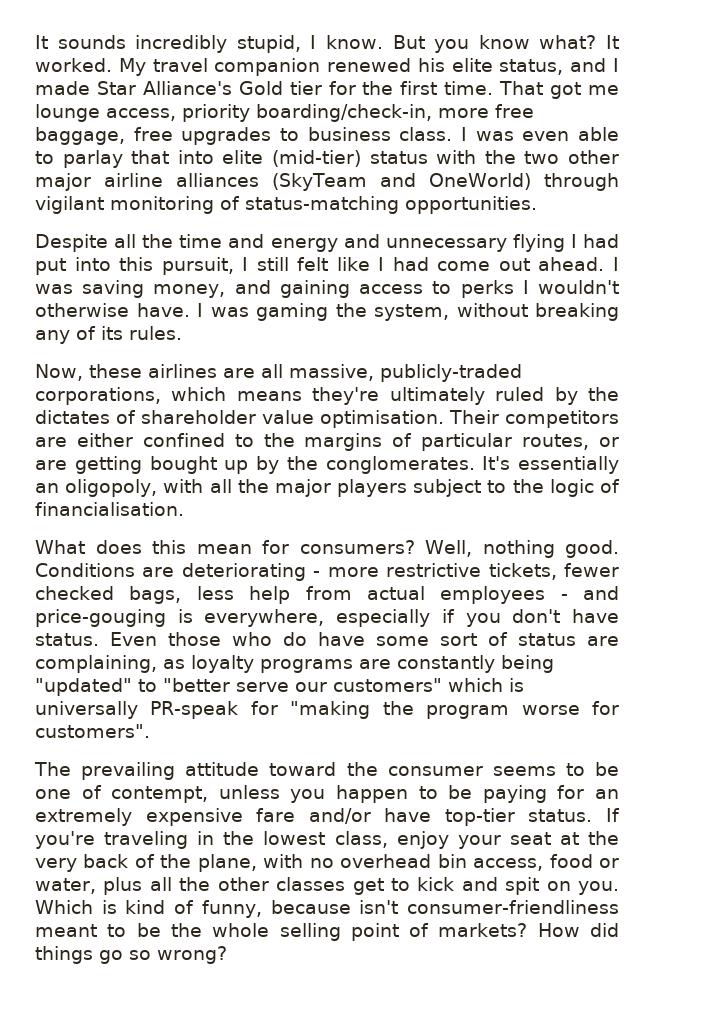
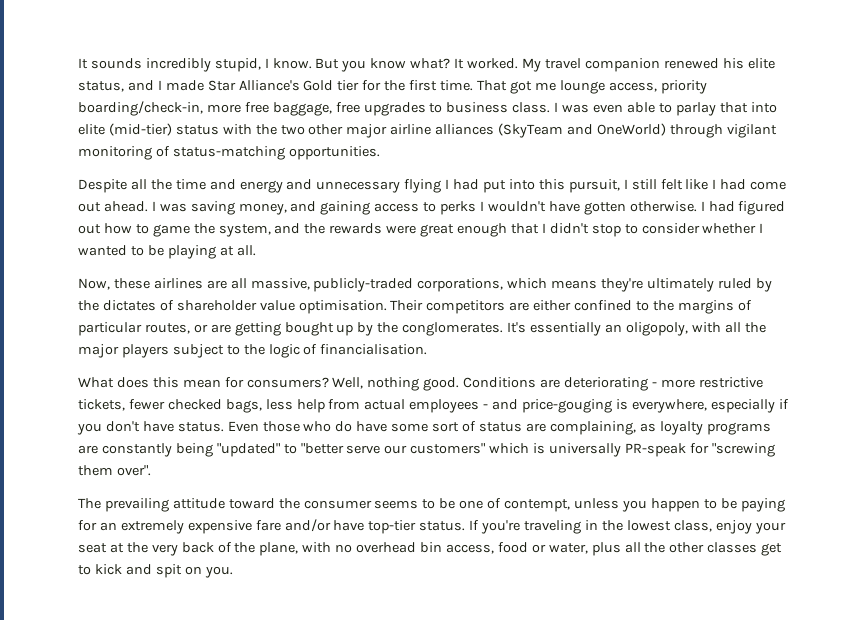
- I was saving money, and gaining access to perks I wouldn't otherwise have. I was gaming the system, without breaking any of its rules.
+ I was saving money, and gaining access to perks I wouldn't have gotten otherwise. I had figured out how to game the system, and the rewards were great enough that I didn't stop to consider whether I wanted to be playing at all.
- Even those who do have some sort of status are complaining, as loyalty programs are constantly being "updated" to "better serve our customers" which is universally PR-speak for "making the program worse for customers".
+ Even those who do have some sort of status are complaining, as loyalty programs are constantly being "updated" to "better serve our customers" which is universally PR-speak for "screwing them over".
- Which is kind of funny, because isn't consumer-friendliness meant to be the whole selling point of markets? How did things go so wrong?

